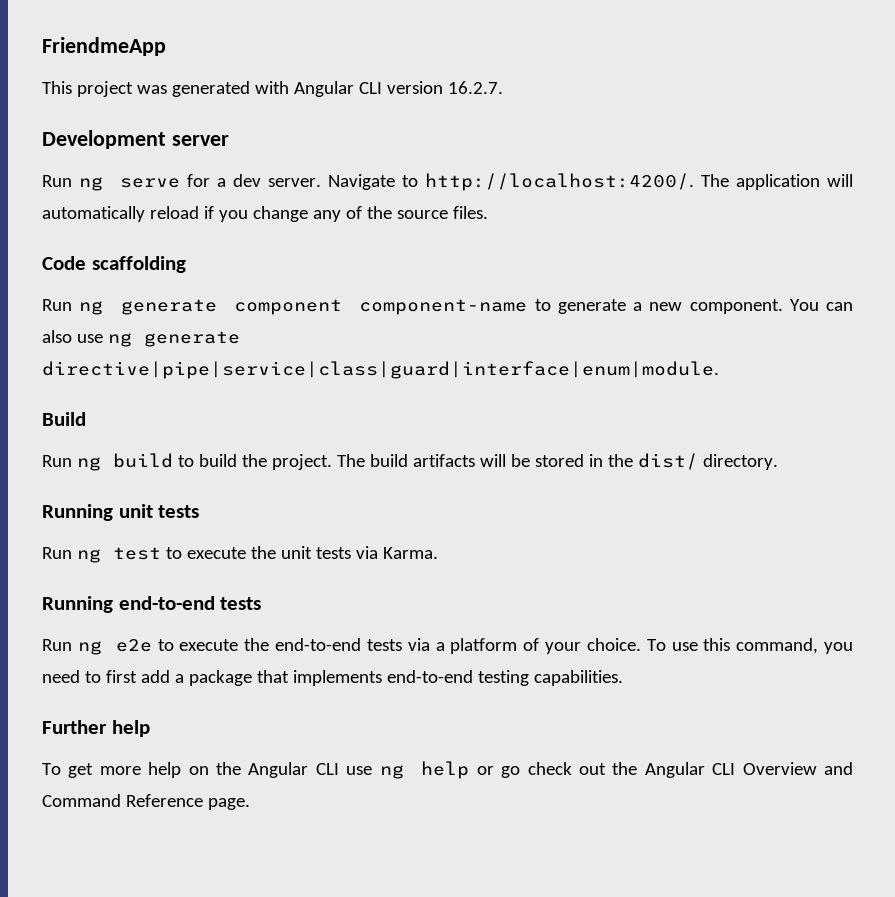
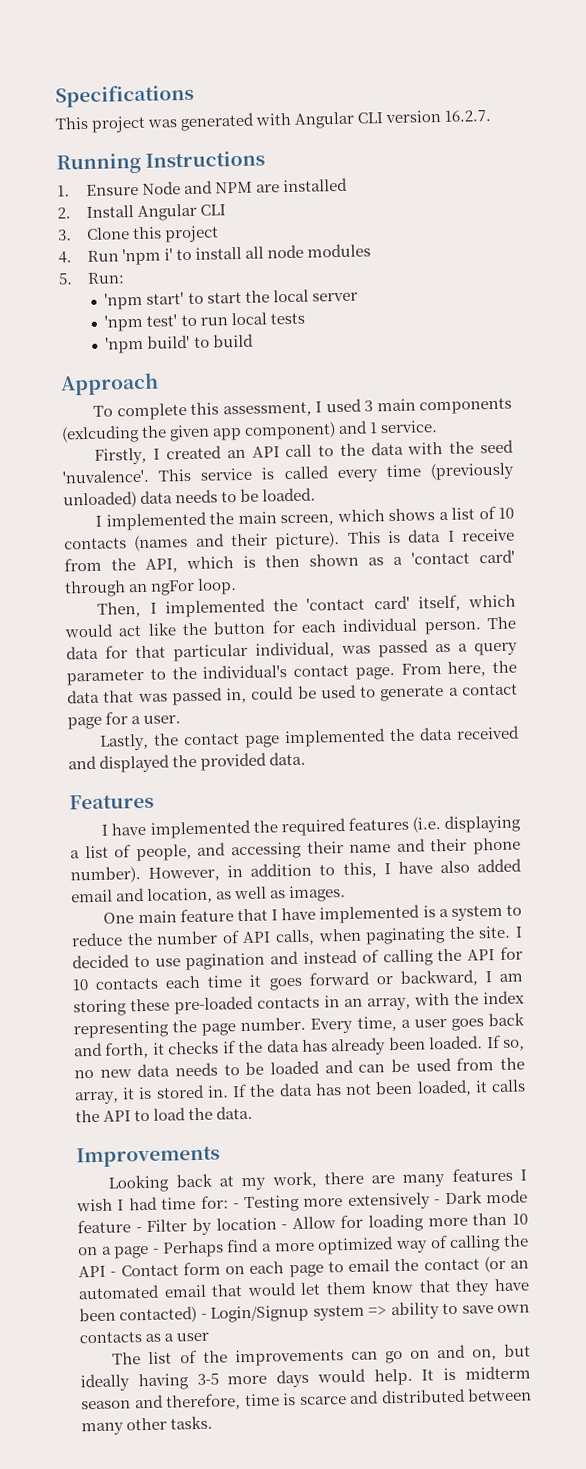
- FriendmeApp
+ Specifications
- Development server
- Run ng serve for a dev server. Navigate to http://localhost:4200/. The application will automatically reload if you change any of the source files.
- Code scaffolding
- Run ng generate component component-name to generate a new component. You can also use ng generate directive|pipe|service|class|guard|interface|enum|module.
- Build
- Run ng build to build the project. The build artifacts will be stored in the dist/ directory.
- Running unit tests
- Run ng test to execute the unit tests via Karma.
- Running end-to-end tests
- Run ng e2e to execute the end-to-end tests via a platform of your choice. To use this command, you need to first add a package that implements end-to-end testing capabilities.
- Further help
- To get more help on the Angular CLI use ng help or go check out the Angular CLI Overview and Command Reference page.
+ Running Instructions
+ 1. Ensure Node and NPM are installed
+ 2. Install Angular CLI
+ 3. Clone this project
+ 4. Run 'npm i' to install all node modules
+ 5. Run:
+ 'npm start' to start the local server
+ 'npm test' to run local tests
+ 'npm build' to build
+ Approach
+ To complete this assessment, I used 3 main components (exlcuding the given app component) and 1 service.
+ Firstly, I created an API call to the data with the seed 'nuvalence'. This service is called every time (previously unloaded) data needs to be loaded.
+ I implemented the main screen, which shows a list of 10 contacts (names and their picture). This is data I receive from the API, which is then shown as a 'contact card' through an ngFor loop.
+ Then, I implemented the 'contact card' itself, which would act like the button for each individual person. The data for that particular individual, was passed as a query parameter to the individual's contact page. From here, the data that was passed in, could be used to generate a contact page for a user.
+ Lastly, the contact page implemented the data received and displayed the provided data.
+ Features
+ I have implemented the required features (i.e. displaying a list of people, and accessing their name and their phone number). However, in addition to this, I have also added email and location, as well as images.
+ One main feature that I have implemented is a system to reduce the number of API calls, when paginating the site. I decided to use pagination and instead of calling the API for 10 contacts each time it goes forward or backward, I am storing these pre-loaded contacts in an array, with the index representing the page number. Every time, a user goes back and forth, it checks if the data has already been loaded. If so, no new data needs to be loaded and can be used from the array, it is stored in. If the data has not been loaded, it calls the API to load the data.
+ Improvements
+ Looking back at my work, there are many features I wish I had time for: - Testing more extensively - Dark mode feature - Filter by location - Allow for loading more than 10 on a page - Perhaps find a more optimized way of calling the API - Contact form on each page to email the contact (or an automated email that would let them know that they have been contacted) - Login/Signup system => ability to save own contacts as a user
+ The list of the improvements can go on and on, but ideally having 3-5 more days would help. It is midterm season and therefore, time is scarce and distributed between many other tasks.

